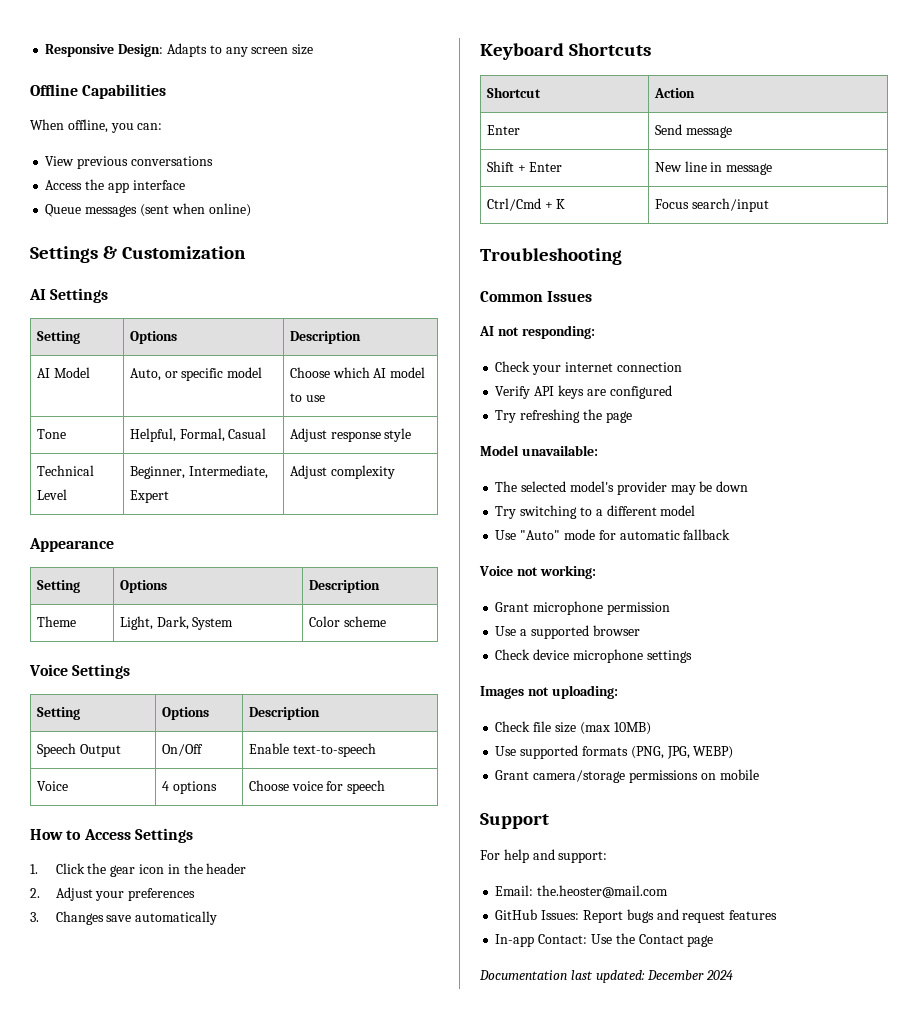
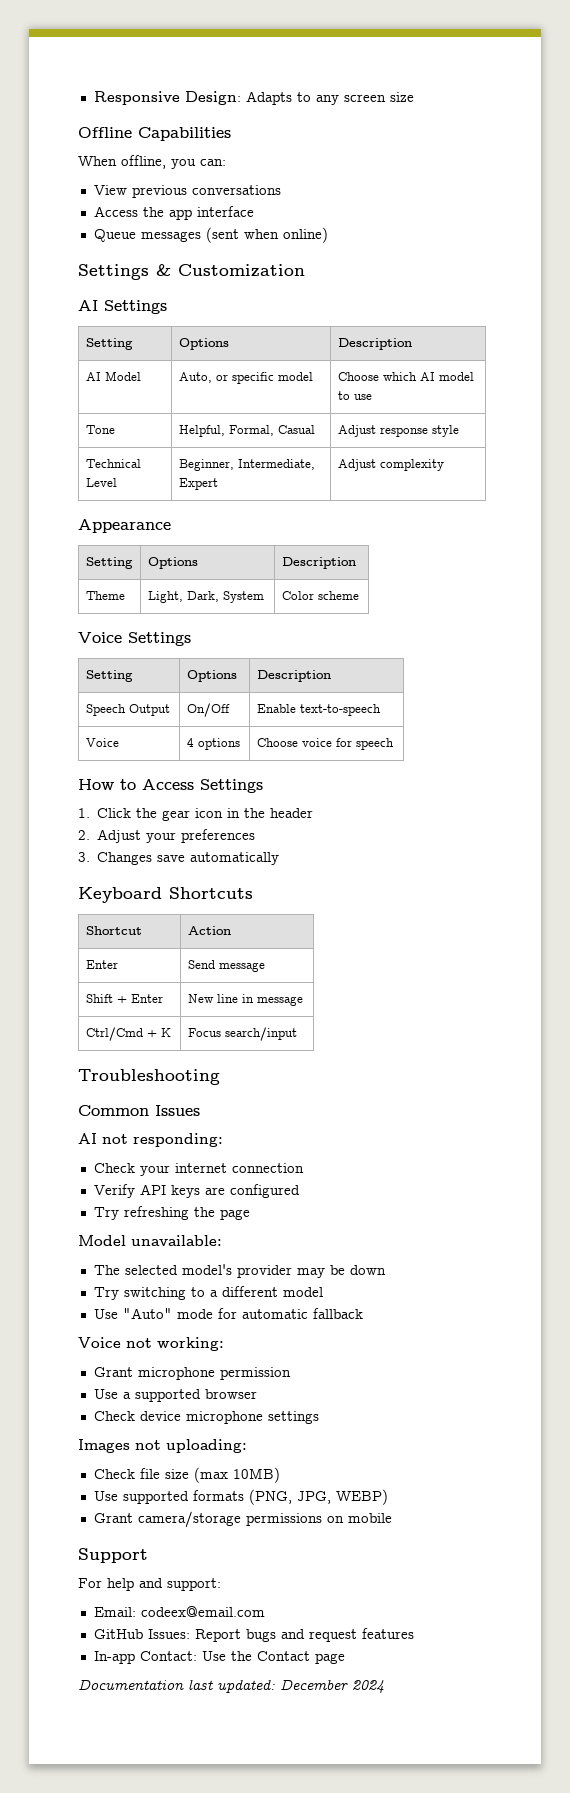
- Email: the.heoster@mail.com
+ Email: codeex@email.com

